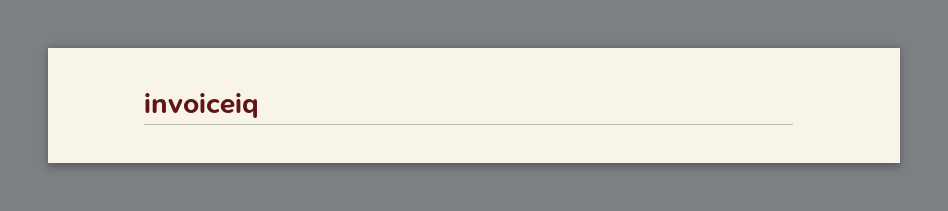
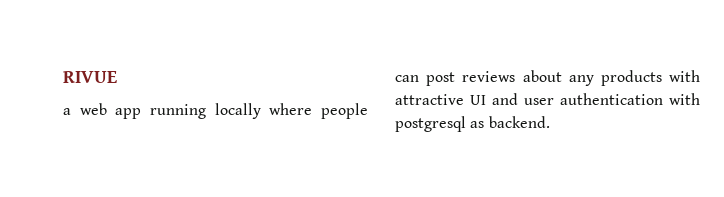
- invoiceiq
+ RIVUE
+ a web app running locally where people can post reviews about any products with attractive UI and user authentication with postgresql as backend.

